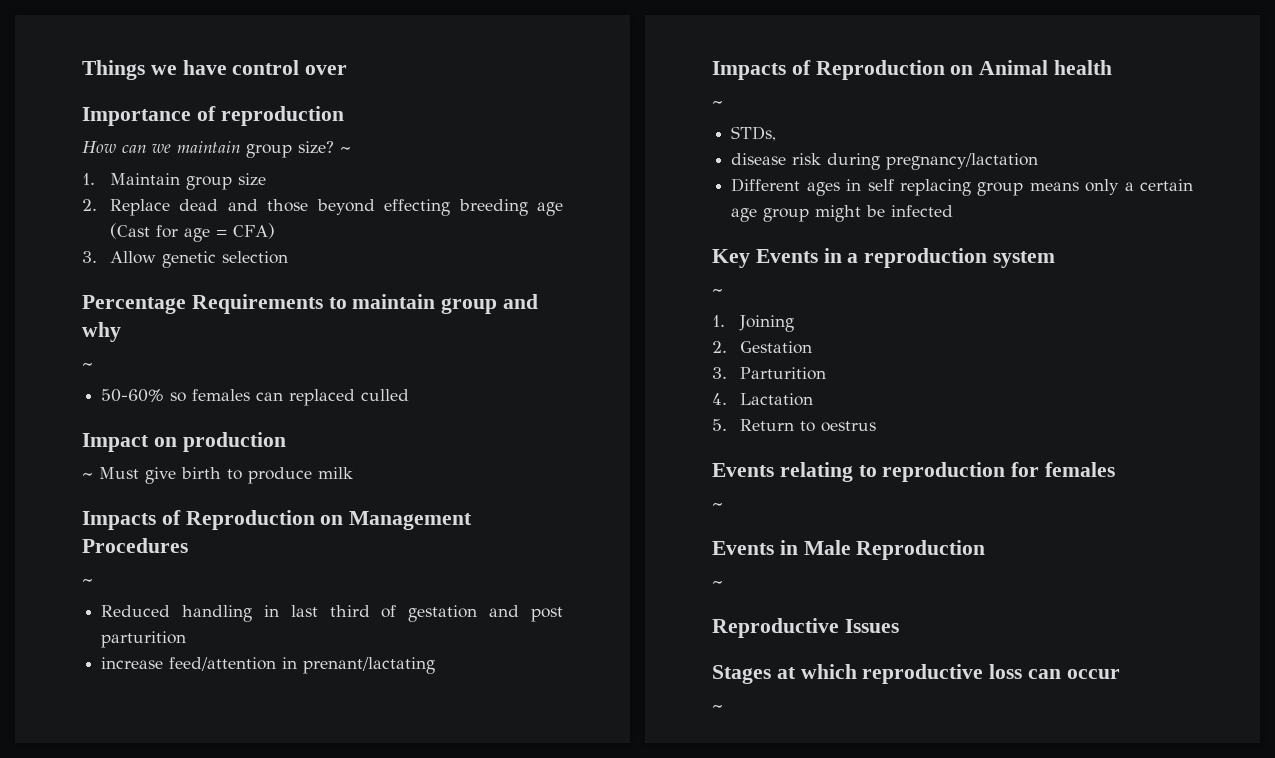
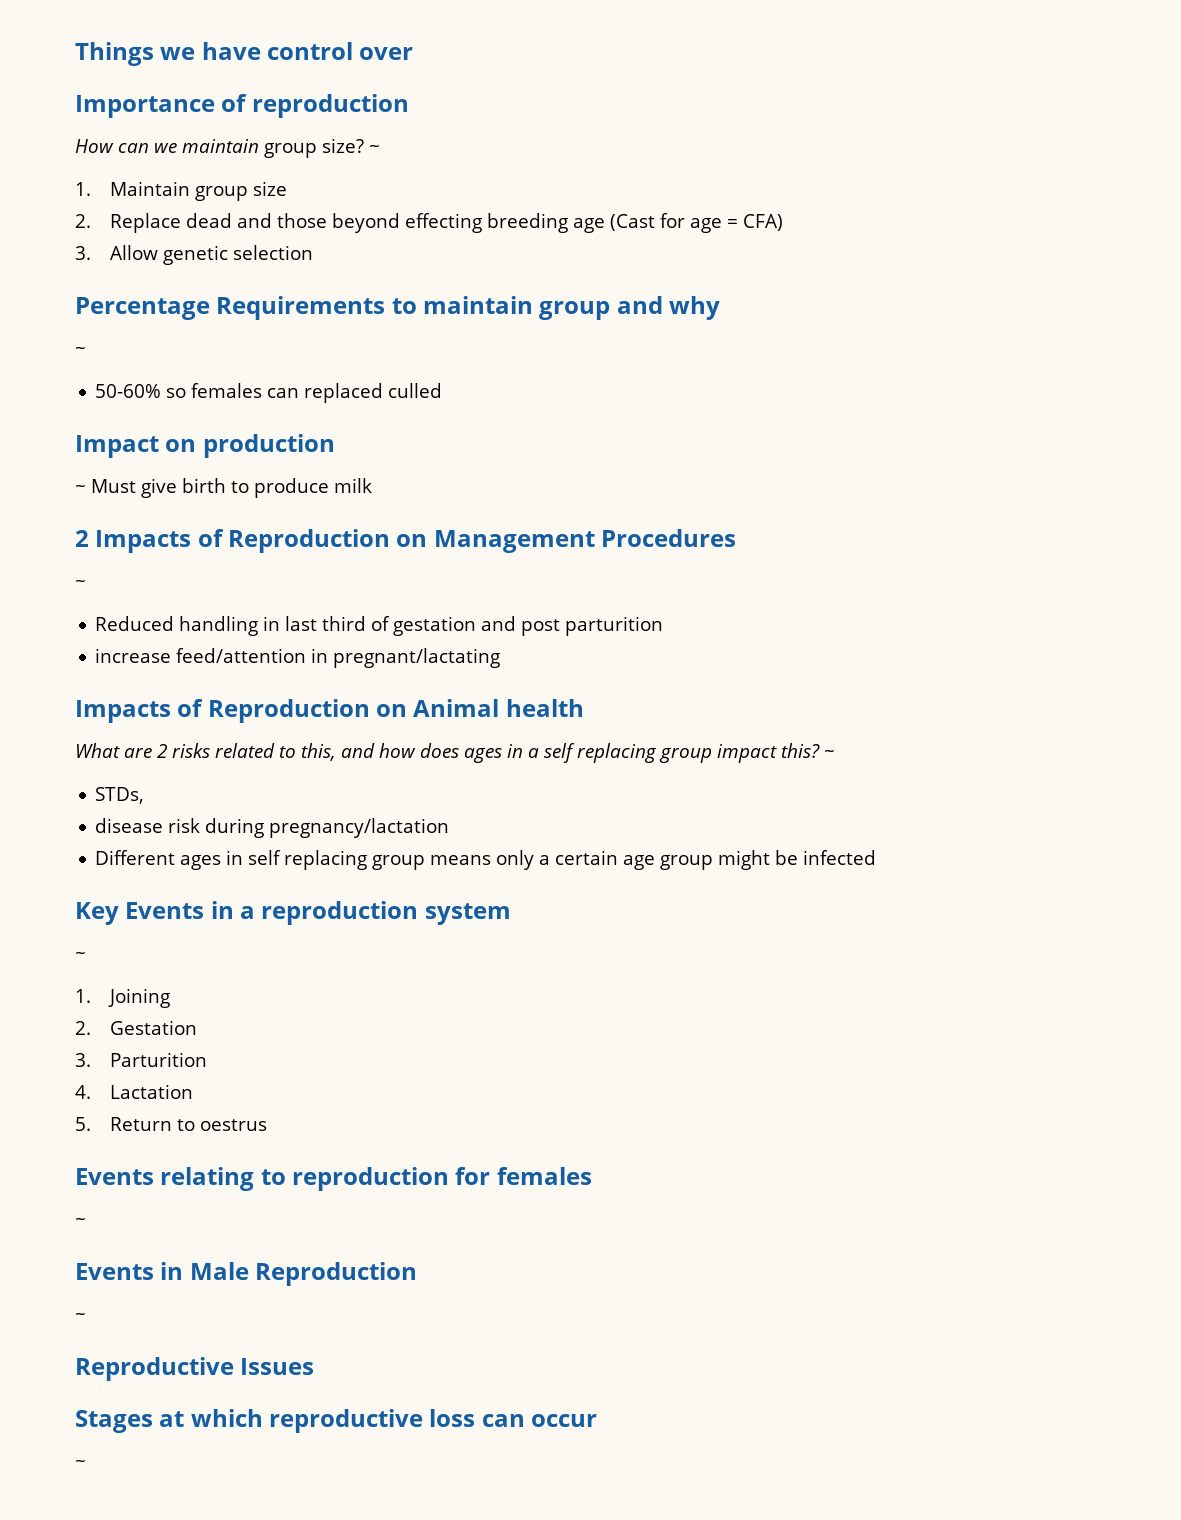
- Impacts of Reproduction on Management Procedures
+ 2 Impacts of Reproduction on Management Procedures
- increase feed/attention in prenant/lactating
+ increase feed/attention in pregnant/lactating
+ What are 2 risks related to this, and how does ages in a self replacing group impact this?

